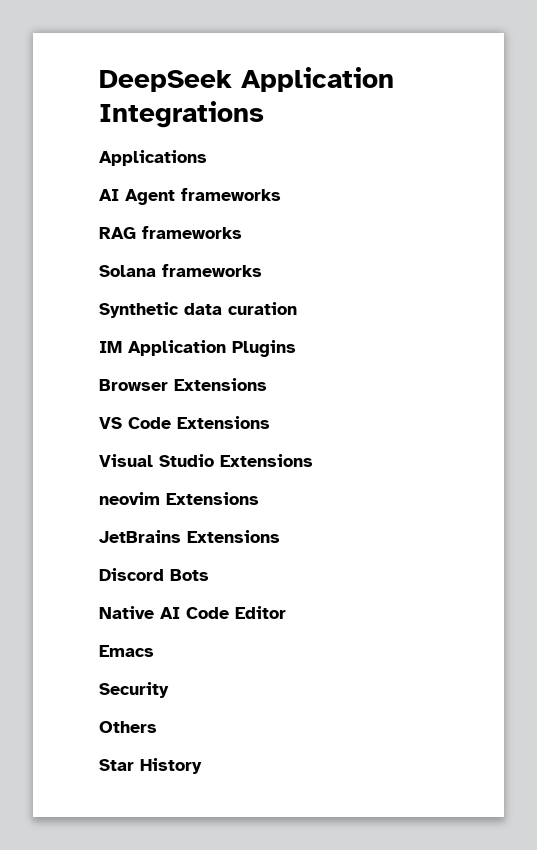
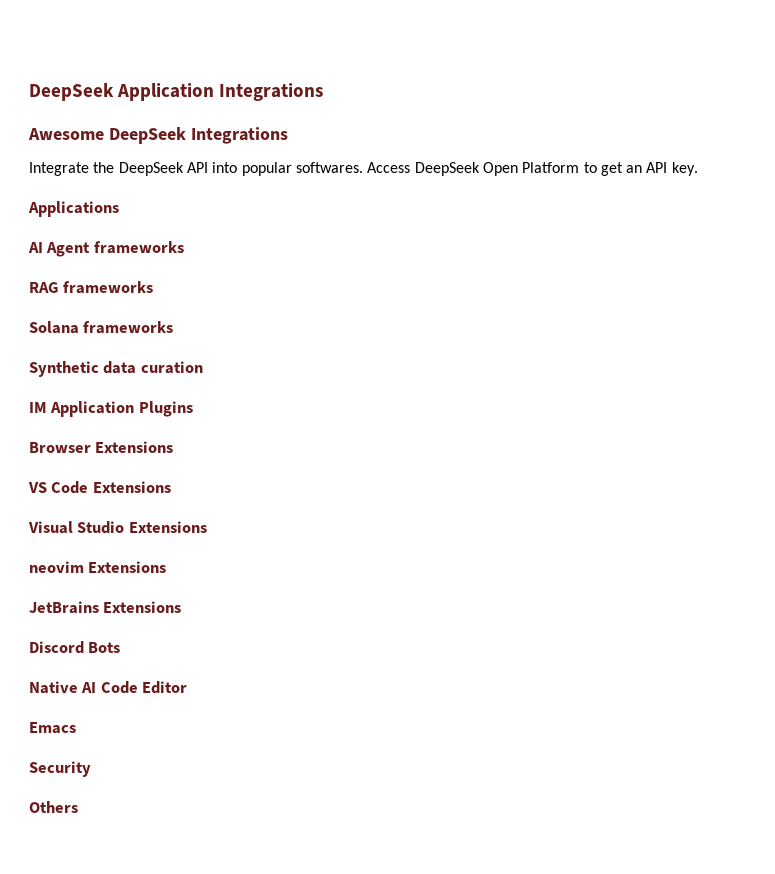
+ Awesome DeepSeek Integrations
+ Integrate the DeepSeek API into popular softwares. Access DeepSeek Open Platform to get an API key.
- Star History

